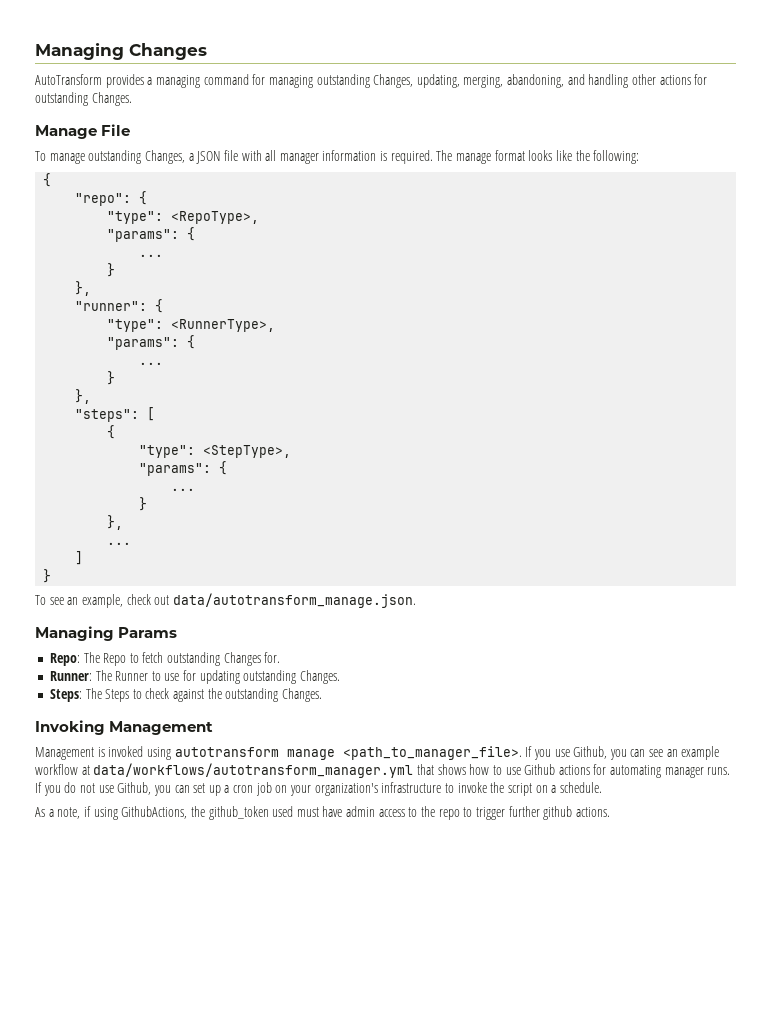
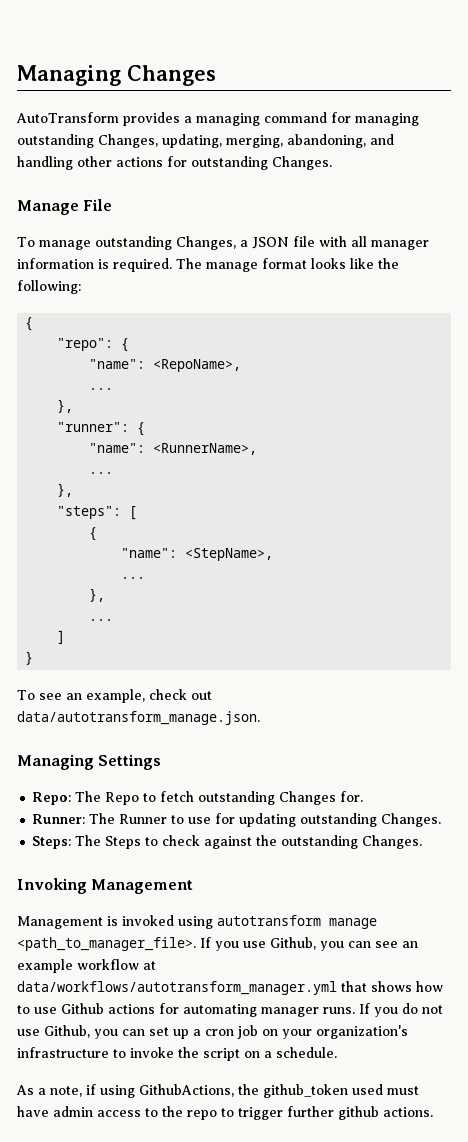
- "type": <RepoType>,
- "params": {
+ "name": <RepoName>,
  ...
- }
- "type": <RunnerType>,
- "params": {
+ "name": <RunnerName>,
  ...
- }
- "type": <StepType>,
- "params": {
+ "name": <StepName>,
  ...
- }
- Managing Params
+ Managing Settings

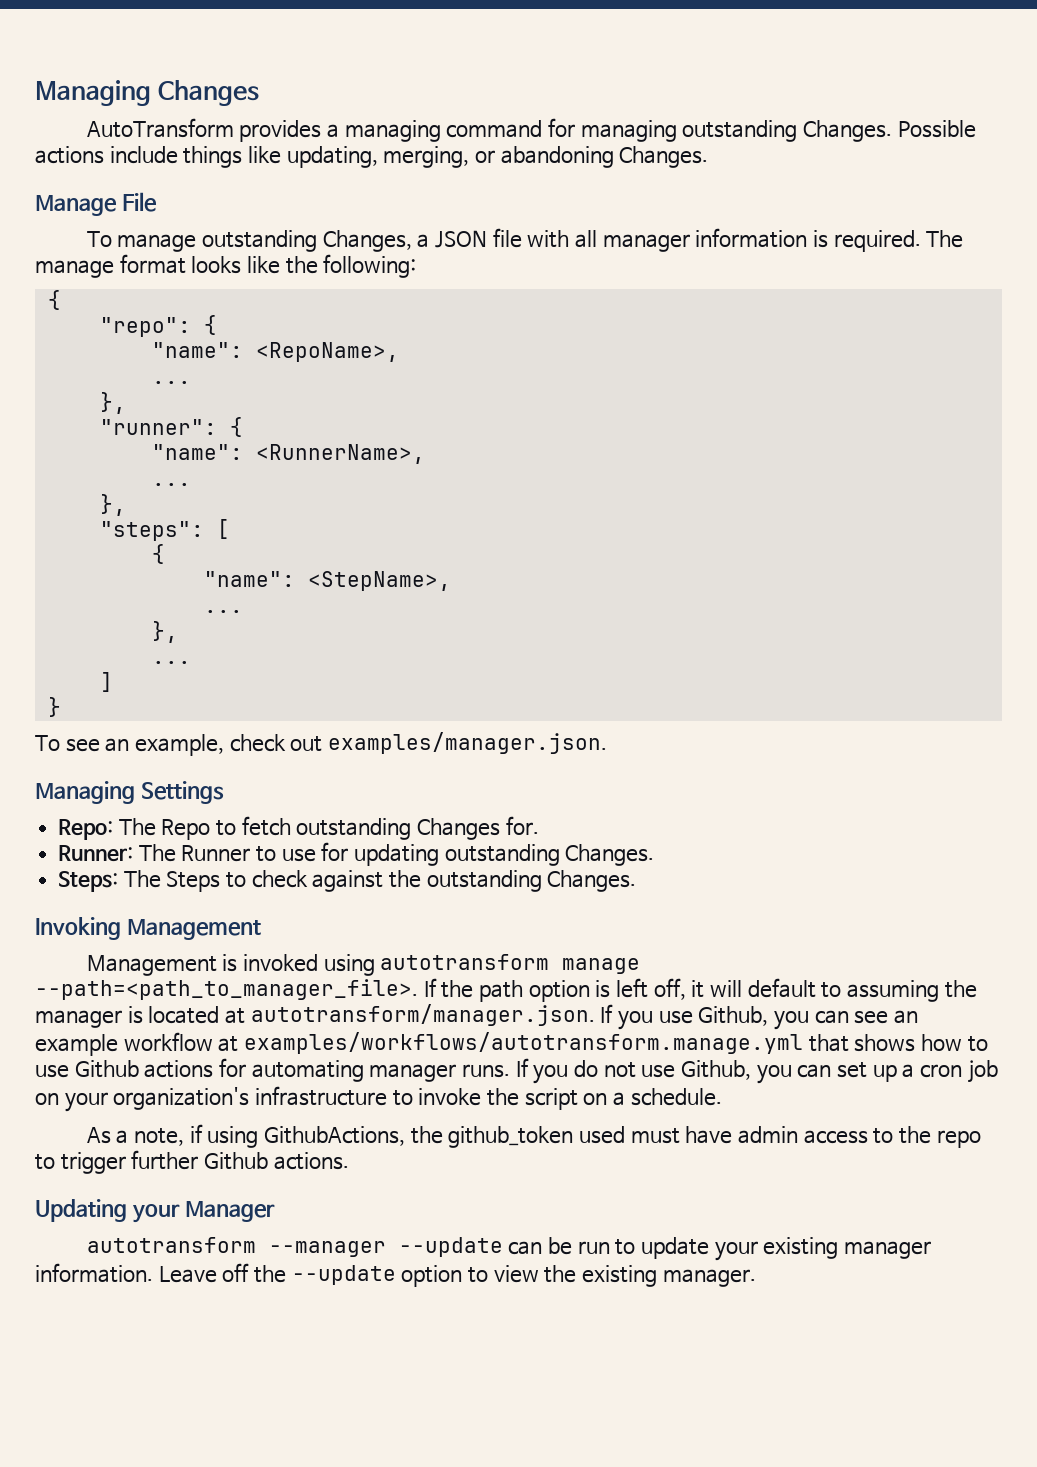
- AutoTransform provides a managing command for managing outstanding Changes, updating, merging, abandoning, and handling other actions for outstanding Changes.
+ AutoTransform provides a managing command for managing outstanding Changes. Possible actions include things like updating, merging, or abandoning Changes.
- To see an example, check out data/autotransform_manage.json.
+ To see an example, check out examples/manager.json.
- Management is invoked using autotransform manage <path_to_manager_file>. If you use Github, you can see an example workflow at data/workflows/autotransform_manager.yml that shows how to use Github actions for automating manager runs.
+ Management is invoked using autotransform manage --path=<path_to_manager_file>. If the path option is left off, it will default to assuming the manager is located at autotransform/manager.json. If you use Github, you can see an example workflow at examples/workflows/autotransform.manage.yml that shows how to use Github actions for automating manager runs.
- As a note, if using GithubActions, the github_token used must have admin access to the repo to trigger further github actions.
+ As a note, if using GithubActions, the github_token used must have admin access to the repo to trigger further Github actions.
+ Updating your Manager
+ autotransform --manager --update can be run to update your existing manager information. Leave off the --update option to view the existing manager.

